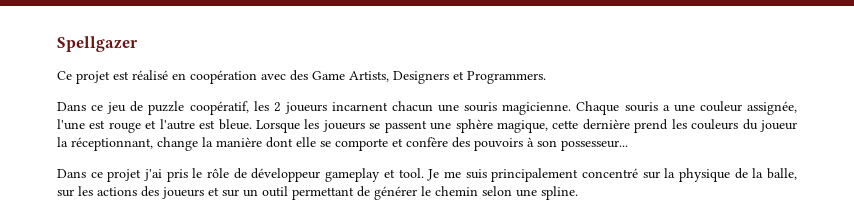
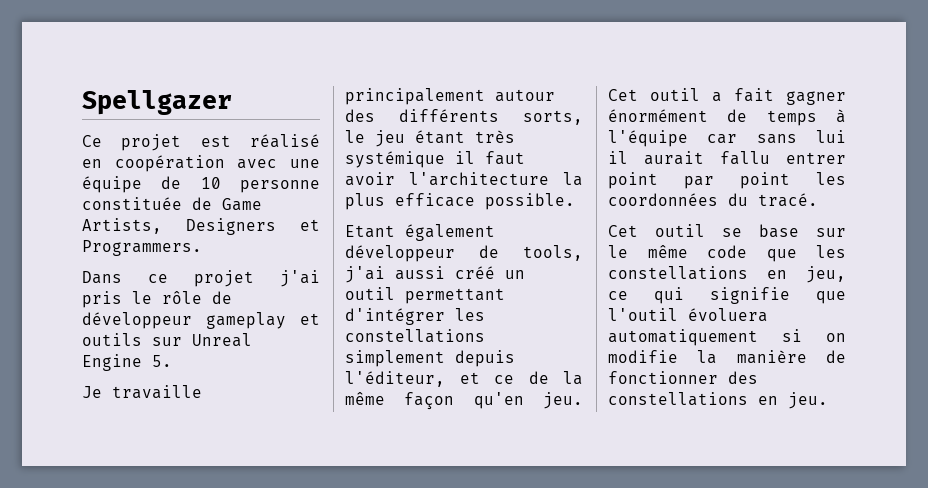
- Ce projet est réalisé en coopération avec des Game Artists, Designers et Programmers.
+ Ce projet est réalisé en coopération avec une équipe de 10 personne constituée de Game Artists, Designers et Programmers.
- Dans ce jeu de puzzle coopératif, les 2 joueurs incarnent chacun une souris magicienne. Chaque souris a une couleur assignée, l'une est rouge et l'autre est bleue. Lorsque les joueurs se passent une sphère magique, cette dernière prend les couleurs du joueur la réceptionnant, change la manière dont elle se comporte et confère des pouvoirs à son possesseur...
- Dans ce projet j'ai pris le rôle de développeur gameplay et tool. Je me suis principalement concentré sur la physique de la balle, sur les actions des joueurs et sur un outil permettant de générer le chemin selon une spline.
+ Dans ce projet j'ai pris le rôle de développeur gameplay et outils sur Unreal Engine 5.
+ Je travaille principalement autour des différents sorts, le jeu étant très systémique il faut avoir l'architecture la plus efficace possible.
+ Etant également développeur de tools, j'ai aussi créé un outil permettant d'intégrer les constellations simplement depuis l'éditeur, et ce de la même façon qu'en jeu. Cet outil a fait gagner énormément de temps à l'équipe car sans lui il aurait fallu entrer point par point les coordonnées du tracé.
+ Cet outil se base sur le même code que les constellations en jeu, ce qui signifie que l'outil évoluera automatiquement si on modifie la manière de fonctionner des constellations en jeu.

